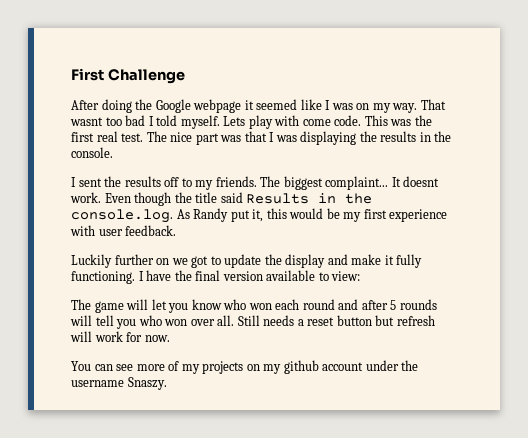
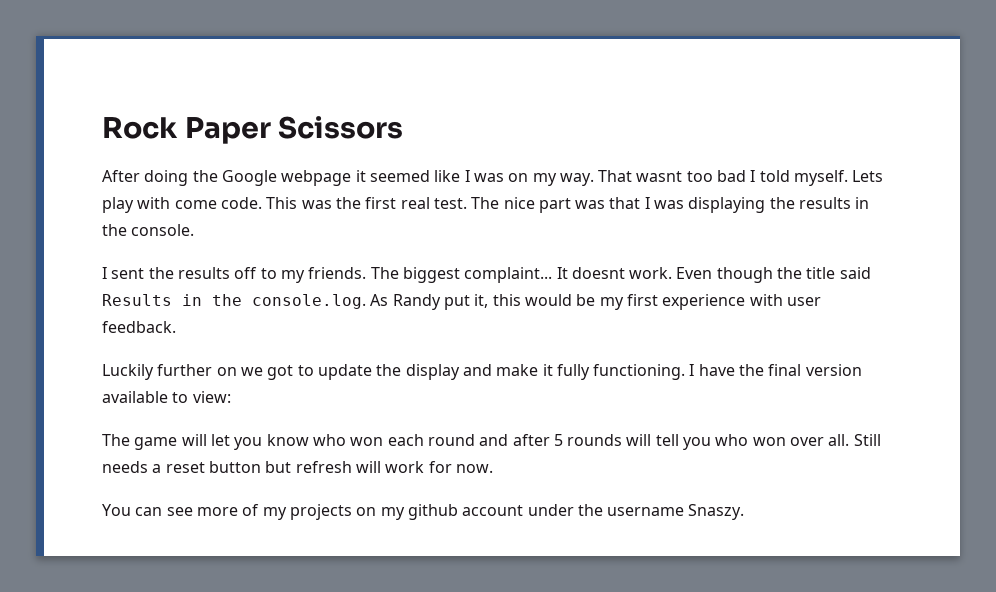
- First Challenge
+ Rock Paper Scissors

